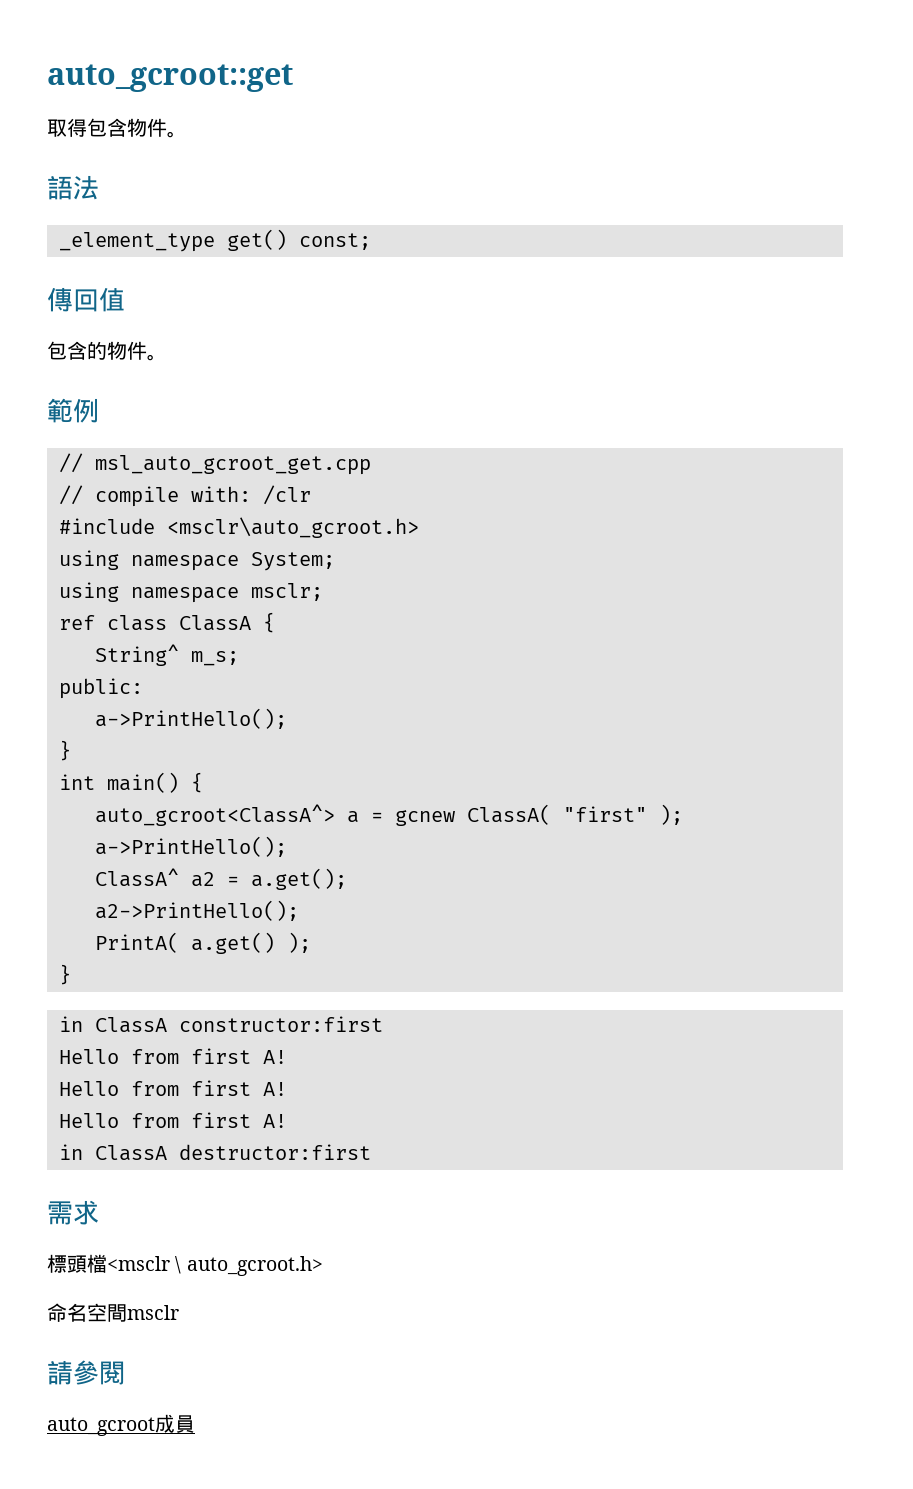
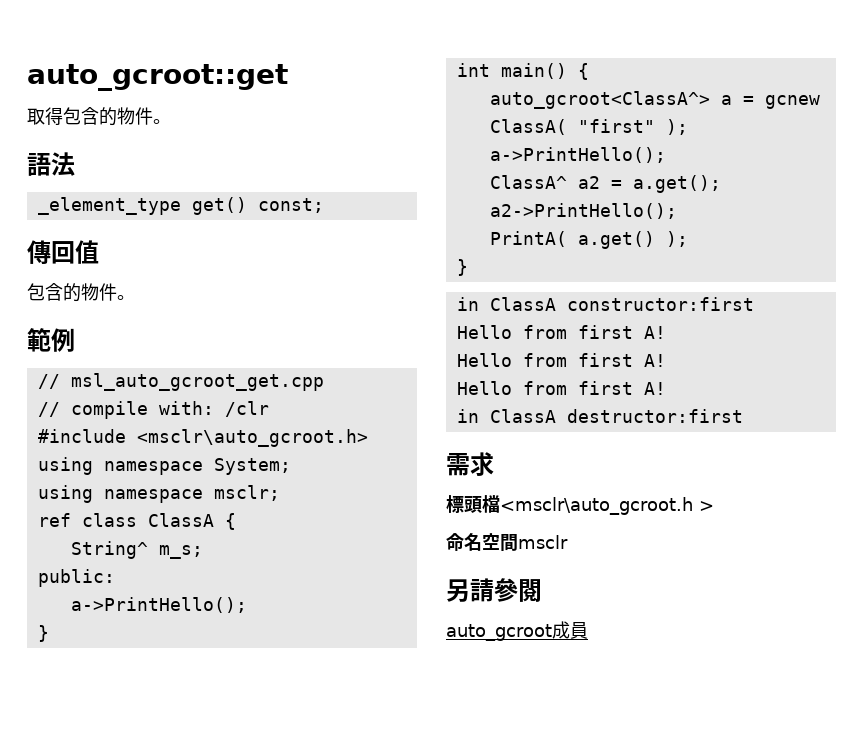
- 取得包含物件。
+ 取得包含的物件。
- 標頭檔<msclr \ auto_gcroot.h>
+ 標頭檔<msclr\auto_gcroot.h >
- 請參閱
+ 另請參閱

